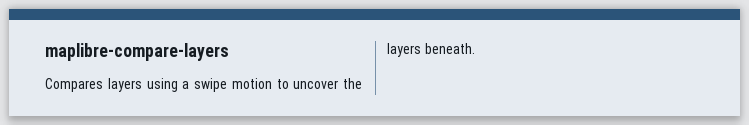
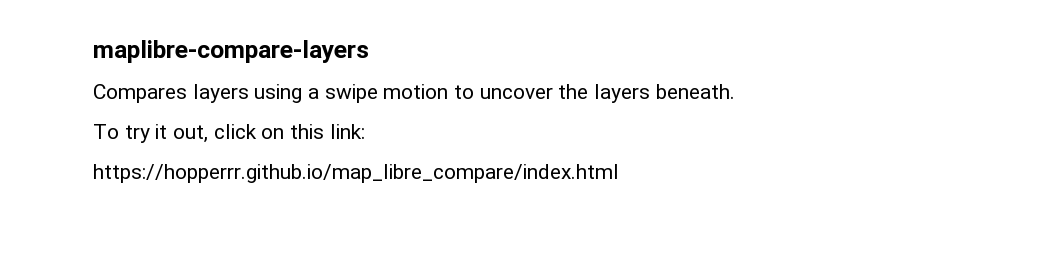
+ To try it out, click on this link:
+ https://hopperrr.github.io/map_libre_compare/index.html

